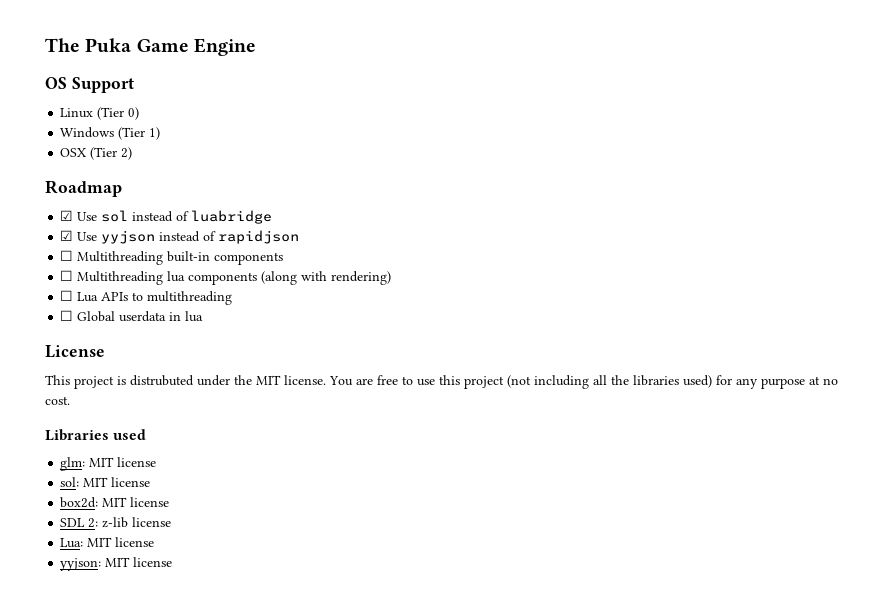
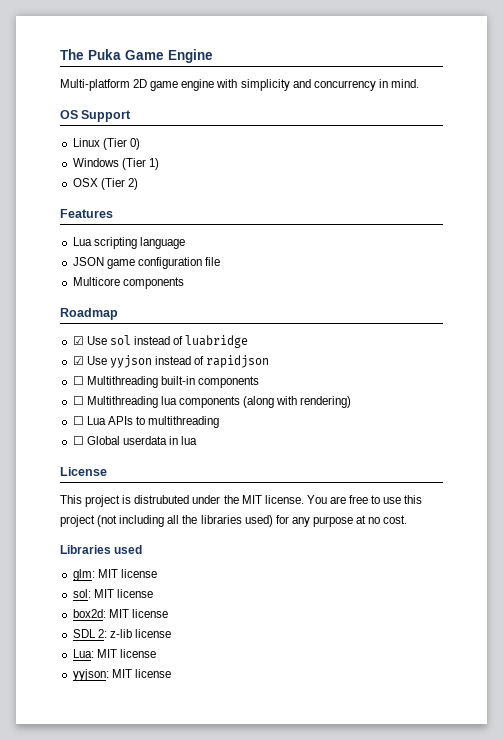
+ Multi-platform 2D game engine with simplicity and concurrency in mind.
+ Features
+ Lua scripting language
+ JSON game configuration file
+ Multicore components

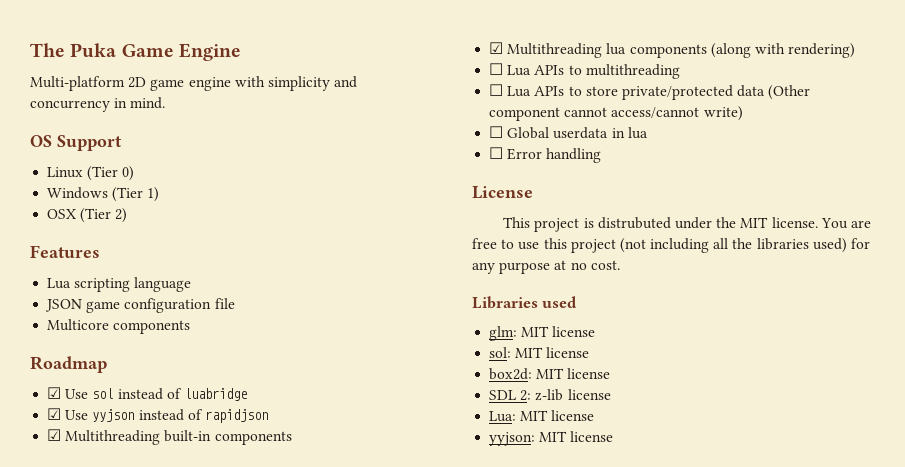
- ☐ Multithreading built-in components
+ ☑ Multithreading built-in components
- ☐ Multithreading lua components (along with rendering)
+ ☑ Multithreading lua components (along with rendering)
+ ☐ Lua APIs to store private/protected data (Other component cannot access/cannot write)
+ ☐ Error handling

